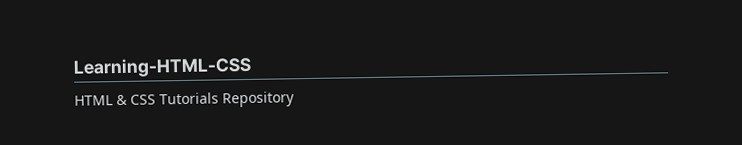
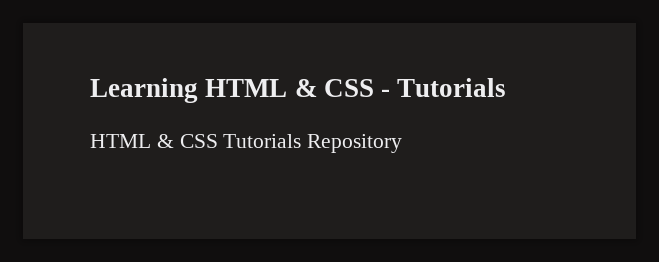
- Learning-HTML-CSS
+ Learning HTML & CSS - Tutorials

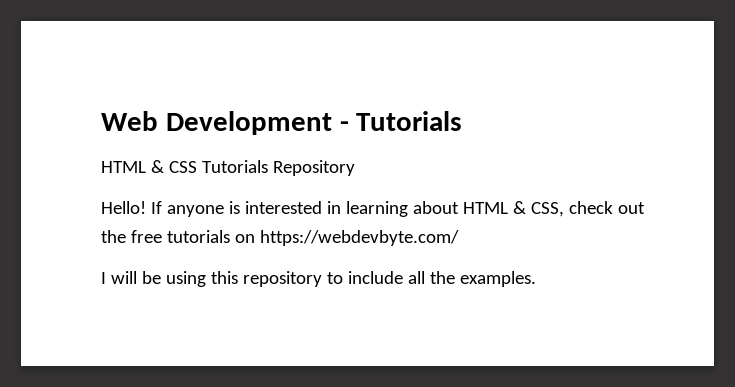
- Learning HTML & CSS - Tutorials
+ Web Development - Tutorials
+ Hello! If anyone is interested in learning about HTML & CSS, check out the free tutorials on https://webdevbyte.com/
+ I will be using this repository to include all the examples.

